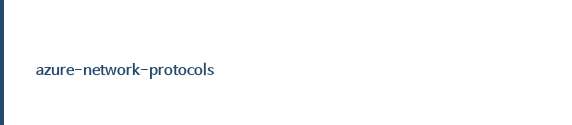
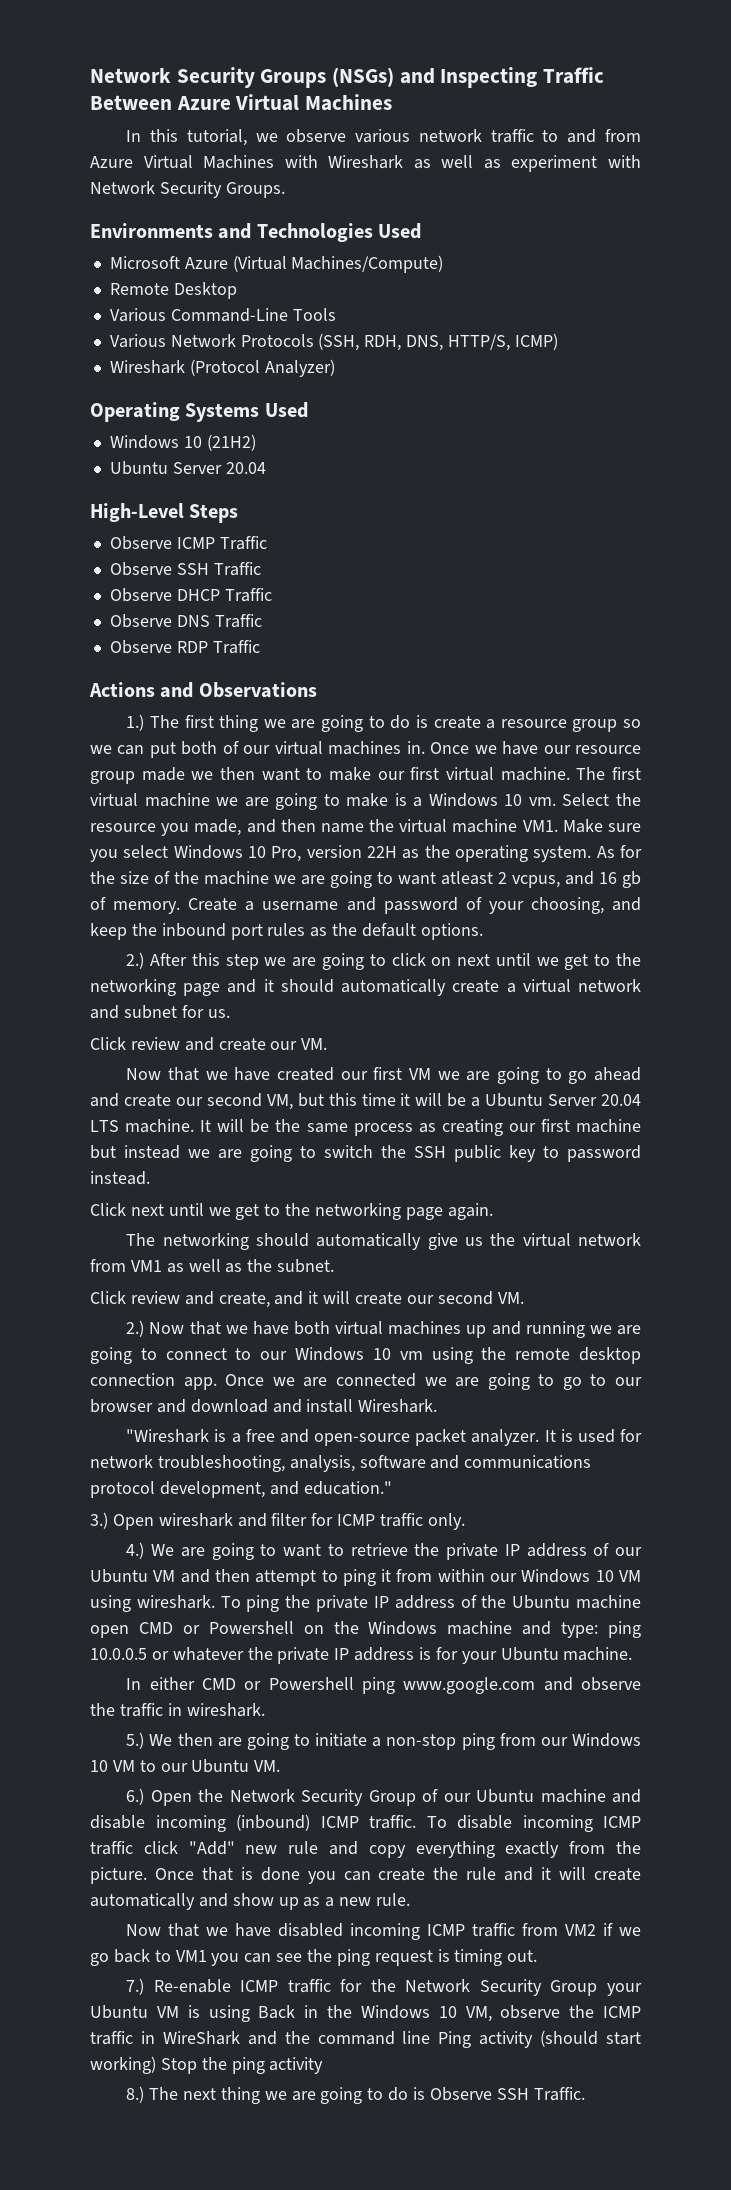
- azure-network-protocols
+ Network Security Groups (NSGs) and Inspecting Traffic Between Azure Virtual Machines
+ In this tutorial, we observe various network traffic to and from Azure Virtual Machines with Wireshark as well as experiment with Network Security Groups.
+ Environments and Technologies Used
+ Microsoft Azure (Virtual Machines/Compute)
+ Remote Desktop
+ Various Command-Line Tools
+ Various Network Protocols (SSH, RDH, DNS, HTTP/S, ICMP)
+ Wireshark (Protocol Analyzer)
+ Operating Systems Used
+ Windows 10 (21H2)
+ Ubuntu Server 20.04
+ High-Level Steps
+ Observe ICMP Traffic
+ Observe SSH Traffic
+ Observe DHCP Traffic
+ Observe DNS Traffic
+ Observe RDP Traffic
+ Actions and Observations
+ 1.) The first thing we are going to do is create a resource group so we can put both of our virtual machines in. Once we have our resource group made we then want to make our first virtual machine. The first virtual machine we are going to make is a Windows 10 vm. Select the resource you made, and then name the virtual machine VM1. Make sure you select Windows 10 Pro, version 22H as the operating system. As for the size of the machine we are going to want atleast 2 vcpus, and 16 gb of memory. Create a username and password of your choosing, and keep the inbound port rules as the default options.
+ 2.) After this step we are going to click on next until we get to the networking page and it should automatically create a virtual network and subnet for us.
+ Click review and create our VM.
+ Now that we have created our first VM we are going to go ahead and create our second VM, but this time it will be a Ubuntu Server 20.04 LTS machine. It will be the same process as creating our first machine but instead we are going to switch the SSH public key to password instead.
+ Click next until we get to the networking page again.
+ The networking should automatically give us the virtual network from VM1 as well as the subnet.
+ Click review and create, and it will create our second VM.
+ 2.) Now that we have both virtual machines up and running we are going to connect to our Windows 10 vm using the remote desktop connection app. Once we are connected we are going to go to our browser and download and install Wireshark.
+ "Wireshark is a free and open-source packet analyzer. It is used for network troubleshooting, analysis, software and communications protocol development, and education."
+ 3.) Open wireshark and filter for ICMP traffic only.
+ 4.) We are going to want to retrieve the private IP address of our Ubuntu VM and then attempt to ping it from within our Windows 10 VM using wireshark. To ping the private IP address of the Ubuntu machine open CMD or Powershell on the Windows machine and type: ping 10.0.0.5 or whatever the private IP address is for your Ubuntu machine.
+ In either CMD or Powershell ping www.google.com and observe the traffic in wireshark.
+ 5.) We then are going to initiate a non-stop ping from our Windows 10 VM to our Ubuntu VM.
+ 6.) Open the Network Security Group of our Ubuntu machine and disable incoming (inbound) ICMP traffic. To disable incoming ICMP traffic click "Add" new rule and copy everything exactly from the picture. Once that is done you can create the rule and it will create automatically and show up as a new rule.
+ Now that we have disabled incoming ICMP traffic from VM2 if we go back to VM1 you can see the ping request is timing out.
+ 7.) Re-enable ICMP traffic for the Network Security Group your Ubuntu VM is using Back in the Windows 10 VM, observe the ICMP traffic in WireShark and the command line Ping activity (should start working) Stop the ping activity
+ 8.) The next thing we are going to do is Observe SSH Traffic.

